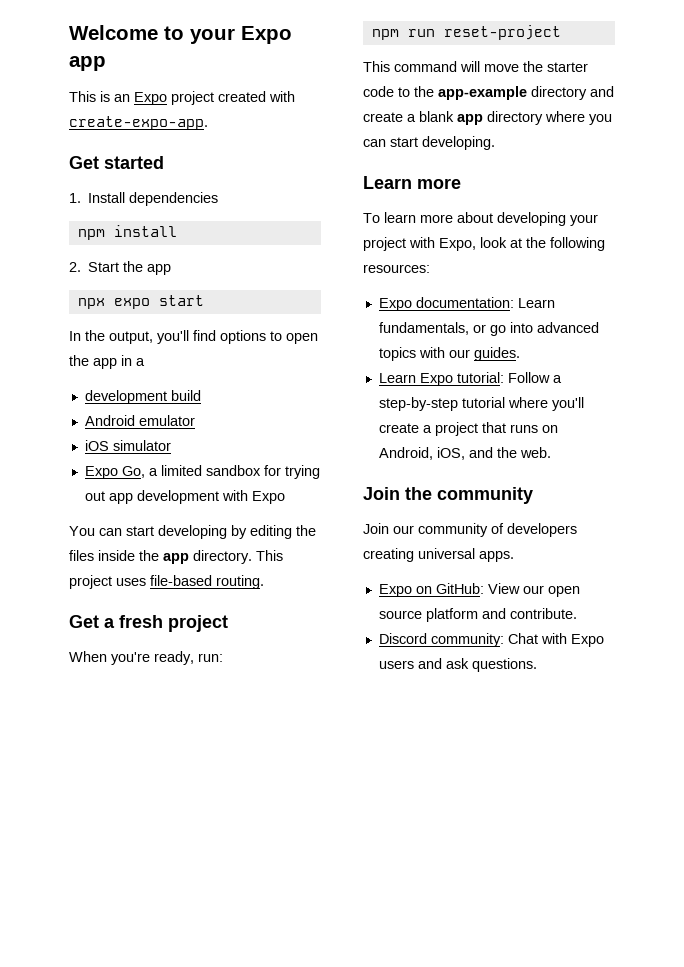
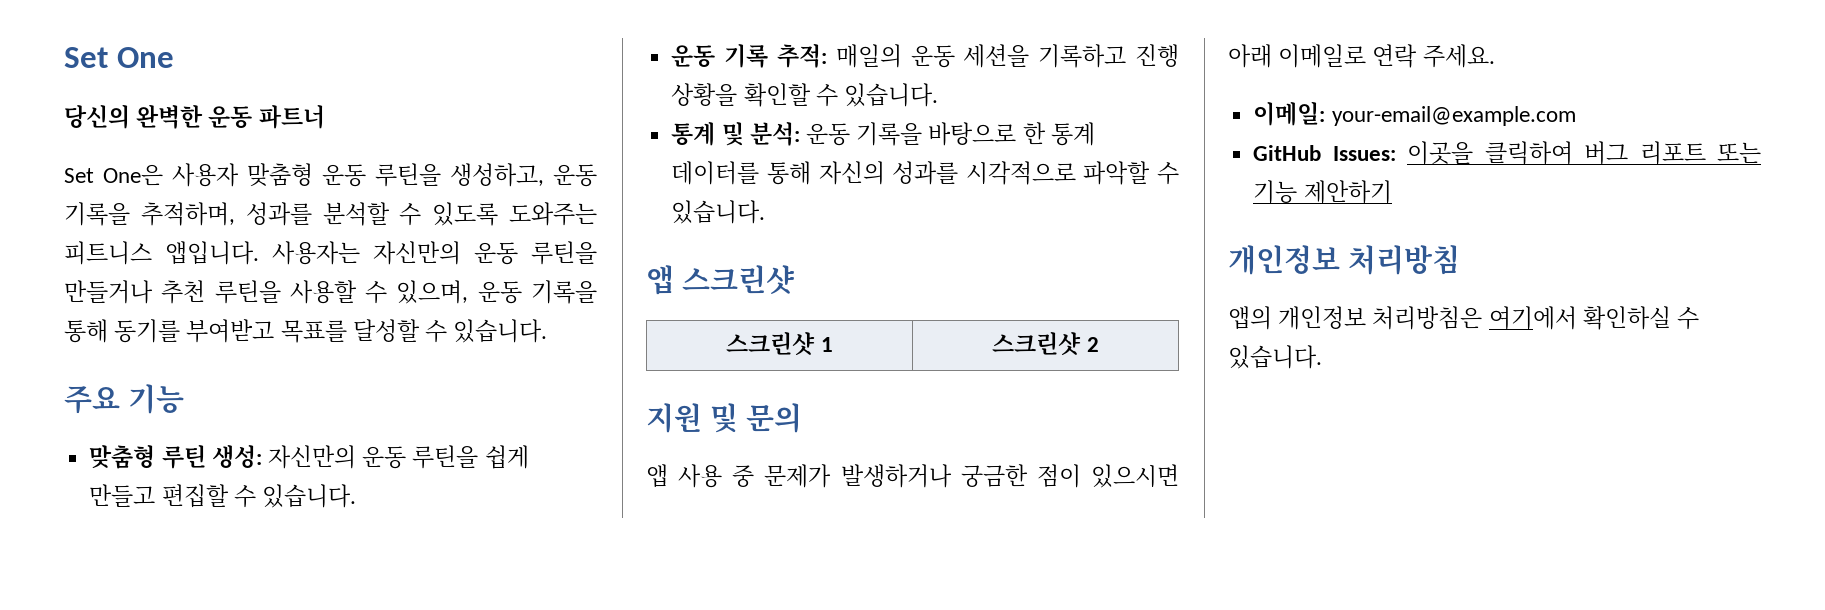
- Welcome to your Expo app
- This is an Expo project created with create-expo-app.
- Get started
- 1. Install dependencies
- npm install
- 2. Start the app
- npx expo start
- In the output, you'll find options to open the app in a
- development build
- Android emulator
- iOS simulator
- Expo Go, a limited sandbox for trying out app development with Expo
- You can start developing by editing the files inside the app directory. This project uses file-based routing.
- Get a fresh project
- When you're ready, run:
- npm run reset-project
- This command will move the starter code to the app-example directory and create a blank app directory where you can start developing.
- Learn more
- To learn more about developing your project with Expo, look at the following resources:
- Expo documentation: Learn fundamentals, or go into advanced topics with our guides.
- Learn Expo tutorial: Follow a step-by-step tutorial where you'll create a project that runs on Android, iOS, and the web.
- Join the community
- Join our community of developers creating universal apps.
- Expo on GitHub: View our open source platform and contribute.
- Discord community: Chat with Expo users and ask questions.
+ Set One
+ 당신의 완벽한 운동 파트너
+ Set One은 사용자 맞춤형 운동 루틴을 생성하고, 운동 기록을 추적하며, 성과를 분석할 수 있도록 도와주는 피트니스 앱입니다. 사용자는 자신만의 운동 루틴을 만들거나 추천 루틴을 사용할 수 있으며, 운동 기록을 통해 동기를 부여받고 목표를 달성할 수 있습니다.
+ 주요 기능
+ 맞춤형 루틴 생성: 자신만의 운동 루틴을 쉽게 만들고 편집할 수 있습니다.
+ 운동 기록 추적: 매일의 운동 세션을 기록하고 진행 상황을 확인할 수 있습니다.
+ 통계 및 분석: 운동 기록을 바탕으로 한 통계 데이터를 통해 자신의 성과를 시각적으로 파악할 수 있습니다.
+ 앱 스크린샷
+ 스크린샷 1 | 스크린샷 2
+ 지원 및 문의
+ 앱 사용 중 문제가 발생하거나 궁금한 점이 있으시면 아래 이메일로 연락 주세요.
+ 이메일: your-email@example.com
+ GitHub Issues: 이곳을 클릭하여 버그 리포트 또는 기능 제안하기
+ 개인정보 처리방침
+ 앱의 개인정보 처리방침은 여기에서 확인하실 수 있습니다.

